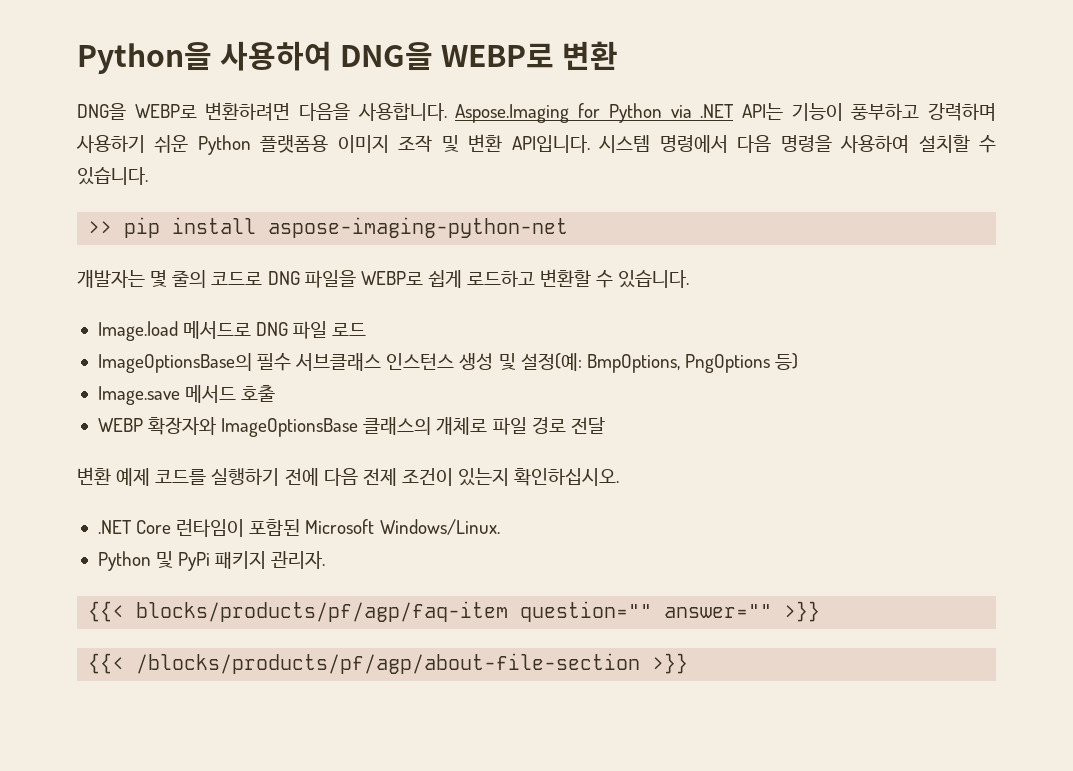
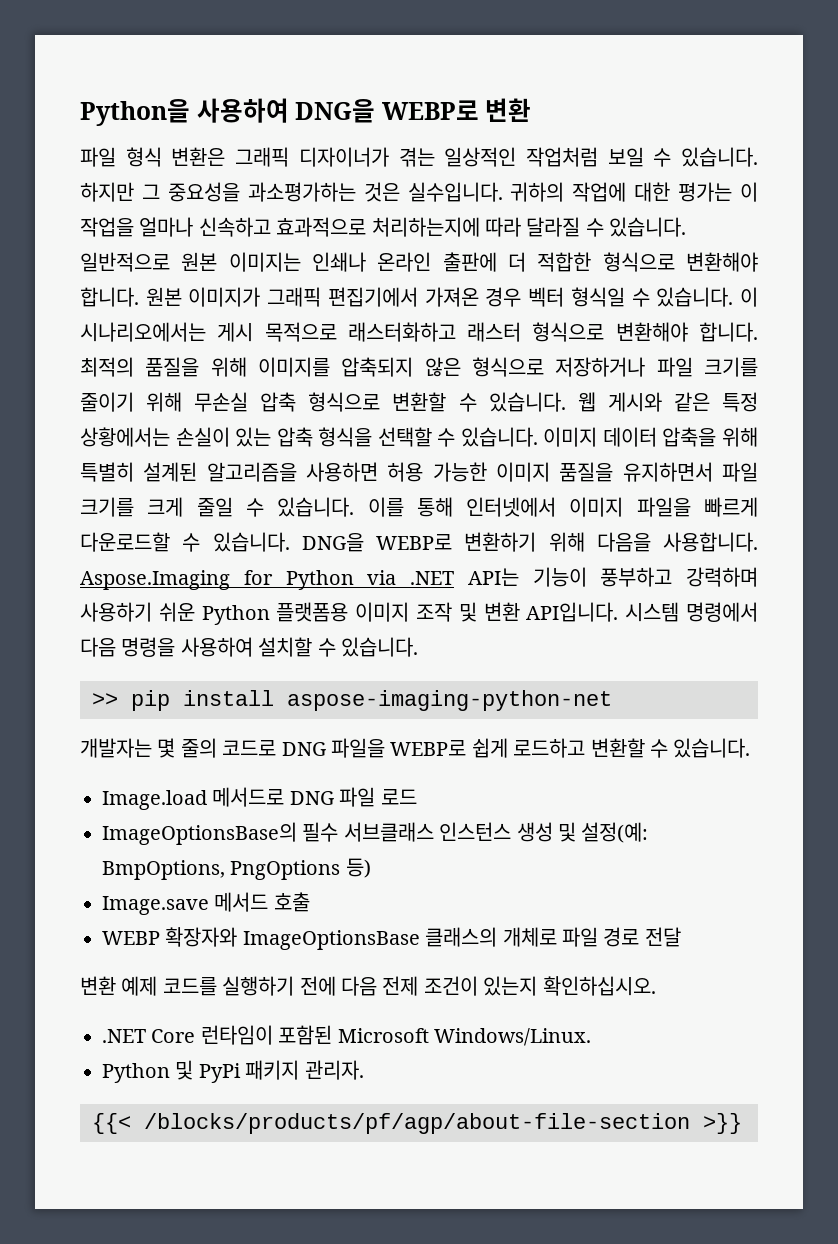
- DNG을 WEBP로 변환하려면 다음을 사용합니다.
+ 파일 형식 변환은 그래픽 디자이너가 겪는 일상적인 작업처럼 보일 수 있습니다. 하지만 그 중요성을 과소평가하는 것은 실수입니다. 귀하의 작업에 대한 평가는 이 작업을 얼마나 신속하고 효과적으로 처리하는지에 따라 달라질 수 있습니다. 일반적으로 원본 이미지는 인쇄나 온라인 출판에 더 적합한 형식으로 변환해야 합니다. 원본 이미지가 그래픽 편집기에서 가져온 경우 벡터 형식일 수 있습니다. 이 시나리오에서는 게시 목적으로 래스터화하고 래스터 형식으로 변환해야 합니다. 최적의 품질을 위해 이미지를 압축되지 않은 형식으로 저장하거나 파일 크기를 줄이기 위해 무손실 압축 형식으로 변환할 수 있습니다. 웹 게시와 같은 특정 상황에서는 손실이 있는 압축 형식을 선택할 수 있습니다. 이미지 데이터 압축을 위해 특별히 설계된 알고리즘을 사용하면 허용 가능한 이미지 품질을 유지하면서 파일 크기를 크게 줄일 수 있습니다. 이를 통해 인터넷에서 이미지 파일을 빠르게 다운로드할 수 있습니다. DNG을 WEBP로 변환하기 위해 다음을 사용합니다.
- {{< blocks/products/pf/agp/faq-item question="" answer="" >}}

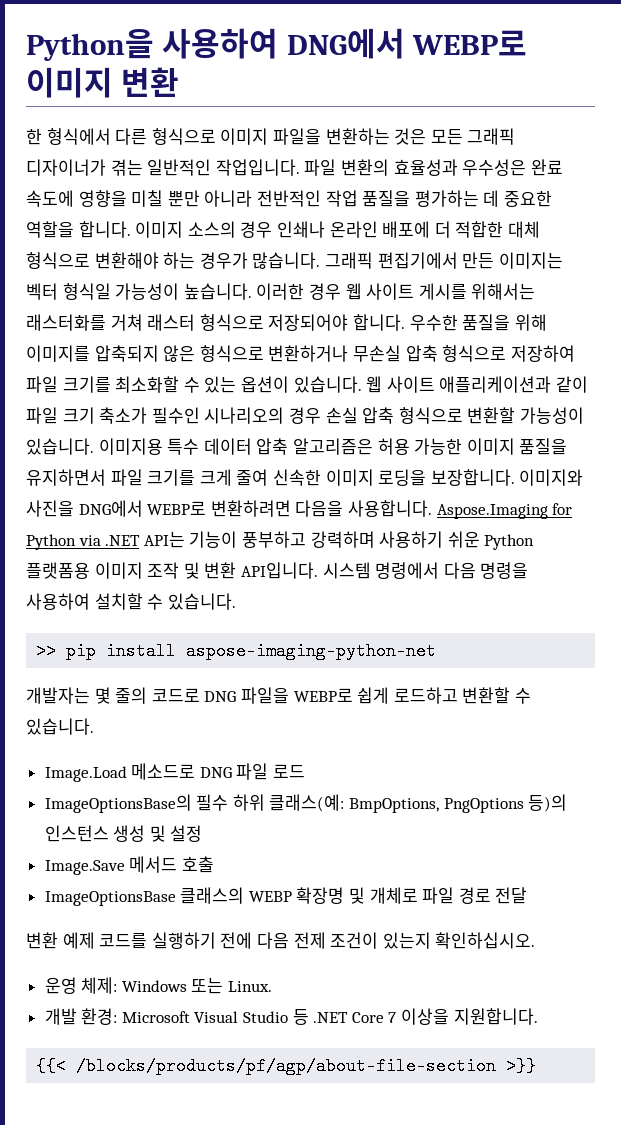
- Python을 사용하여 DNG을 WEBP로 변환
- 파일 형식 변환은 그래픽 디자이너가 겪는 일상적인 작업처럼 보일 수 있습니다. 하지만 그 중요성을 과소평가하는 것은 실수입니다. 귀하의 작업에 대한 평가는 이 작업을 얼마나 신속하고 효과적으로 처리하는지에 따라 달라질 수 있습니다. 일반적으로 원본 이미지는 인쇄나 온라인 출판에 더 적합한 형식으로 변환해야 합니다. 원본 이미지가 그래픽 편집기에서 가져온 경우 벡터 형식일 수 있습니다. 이 시나리오에서는 게시 목적으로 래스터화하고 래스터 형식으로 변환해야 합니다. 최적의 품질을 위해 이미지를 압축되지 않은 형식으로 저장하거나 파일 크기를 줄이기 위해 무손실 압축 형식으로 변환할 수 있습니다. 웹 게시와 같은 특정 상황에서는 손실이 있는 압축 형식을 선택할 수 있습니다. 이미지 데이터 압축을 위해 특별히 설계된 알고리즘을 사용하면 허용 가능한 이미지 품질을 유지하면서 파일 크기를 크게 줄일 수 있습니다. 이를 통해 인터넷에서 이미지 파일을 빠르게 다운로드할 수 있습니다. DNG을 WEBP로 변환하기 위해 다음을 사용합니다.
+ Python을 사용하여 DNG에서 WEBP로 이미지 변환
+ 한 형식에서 다른 형식으로 이미지 파일을 변환하는 것은 모든 그래픽 디자이너가 겪는 일반적인 작업입니다. 파일 변환의 효율성과 우수성은 완료 속도에 영향을 미칠 뿐만 아니라 전반적인 작업 품질을 평가하는 데 중요한 역할을 합니다. 이미지 소스의 경우 인쇄나 온라인 배포에 더 적합한 대체 형식으로 변환해야 하는 경우가 많습니다. 그래픽 편집기에서 만든 이미지는 벡터 형식일 가능성이 높습니다. 이러한 경우 웹 사이트 게시를 위해서는 래스터화를 거쳐 래스터 형식으로 저장되어야 합니다. 우수한 품질을 위해 이미지를 압축되지 않은 형식으로 변환하거나 무손실 압축 형식으로 저장하여 파일 크기를 최소화할 수 있는 옵션이 있습니다. 웹 사이트 애플리케이션과 같이 파일 크기 축소가 필수인 시나리오의 경우 손실 압축 형식으로 변환할 가능성이 있습니다. 이미지용 특수 데이터 압축 알고리즘은 허용 가능한 이미지 품질을 유지하면서 파일 크기를 크게 줄여 신속한 이미지 로딩을 보장합니다. 이미지와 사진을 DNG에서 WEBP로 변환하려면 다음을 사용합니다.
- Image.load 메서드로 DNG 파일 로드
+ Image.Load 메소드로 DNG 파일 로드
- ImageOptionsBase의 필수 서브클래스 인스턴스 생성 및 설정(예: BmpOptions, PngOptions 등)
- Image.save 메서드 호출
- WEBP 확장자와 ImageOptionsBase 클래스의 개체로 파일 경로 전달
+ ImageOptionsBase의 필수 하위 클래스(예: BmpOptions, PngOptions 등)의 인스턴스 생성 및 설정
+ Image.Save 메서드 호출
+ ImageOptionsBase 클래스의 WEBP 확장명 및 개체로 파일 경로 전달
- .NET Core 런타임이 포함된 Microsoft Windows/Linux.
- Python 및 PyPi 패키지 관리자.
+ 운영 체제: Windows 또는 Linux.
+ 개발 환경: Microsoft Visual Studio 등 .NET Core 7 이상을 지원합니다.

